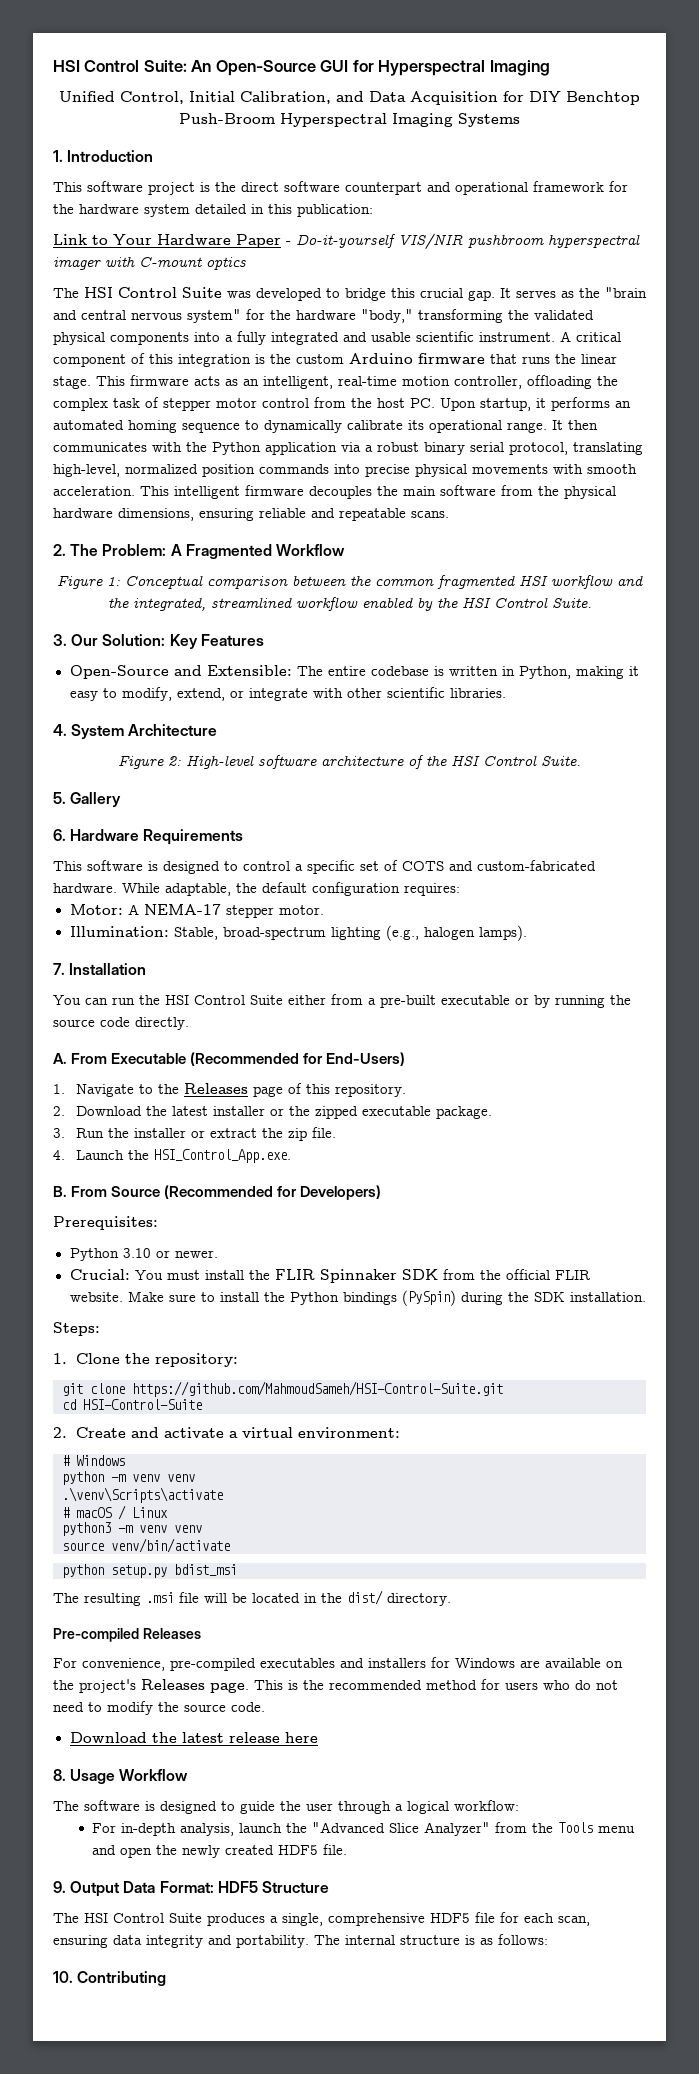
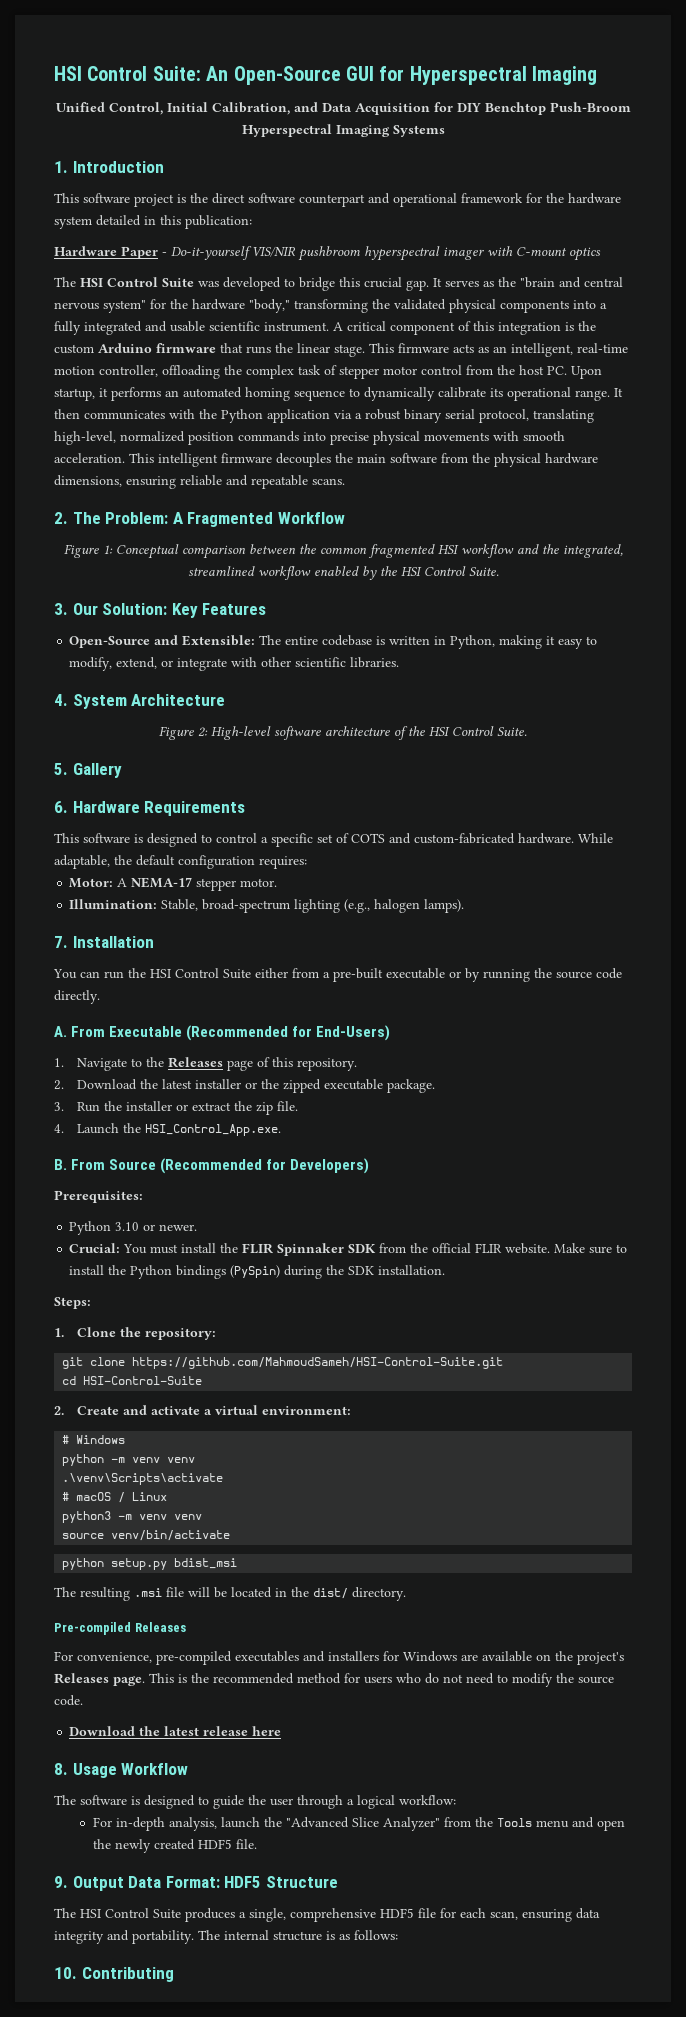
- Link to Your Hardware Paper - Do-it-yourself VIS/NIR pushbroom hyperspectral imager with C-mount optics
+ Hardware Paper - Do-it-yourself VIS/NIR pushbroom hyperspectral imager with C-mount optics

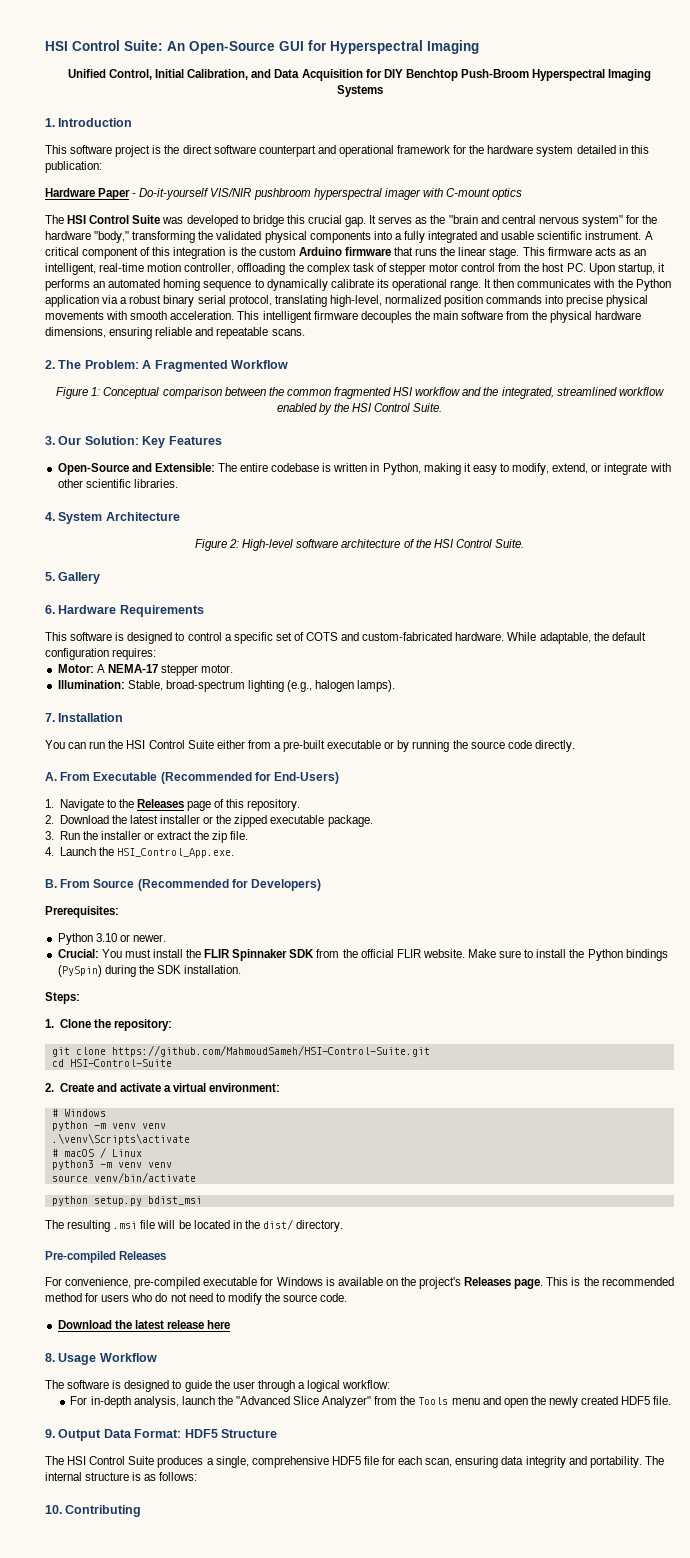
- For convenience, pre-compiled executables and installers for Windows are available on the project's Releases page.
+ For convenience, pre-compiled executable for Windows is available on the project's Releases page.

